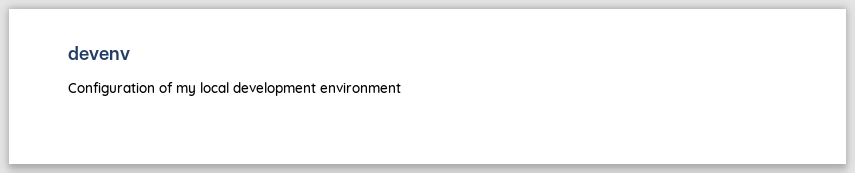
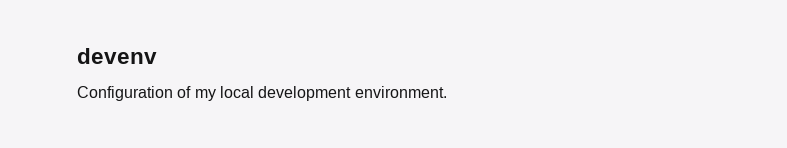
- Configuration of my local development environment
+ Configuration of my local development environment.

